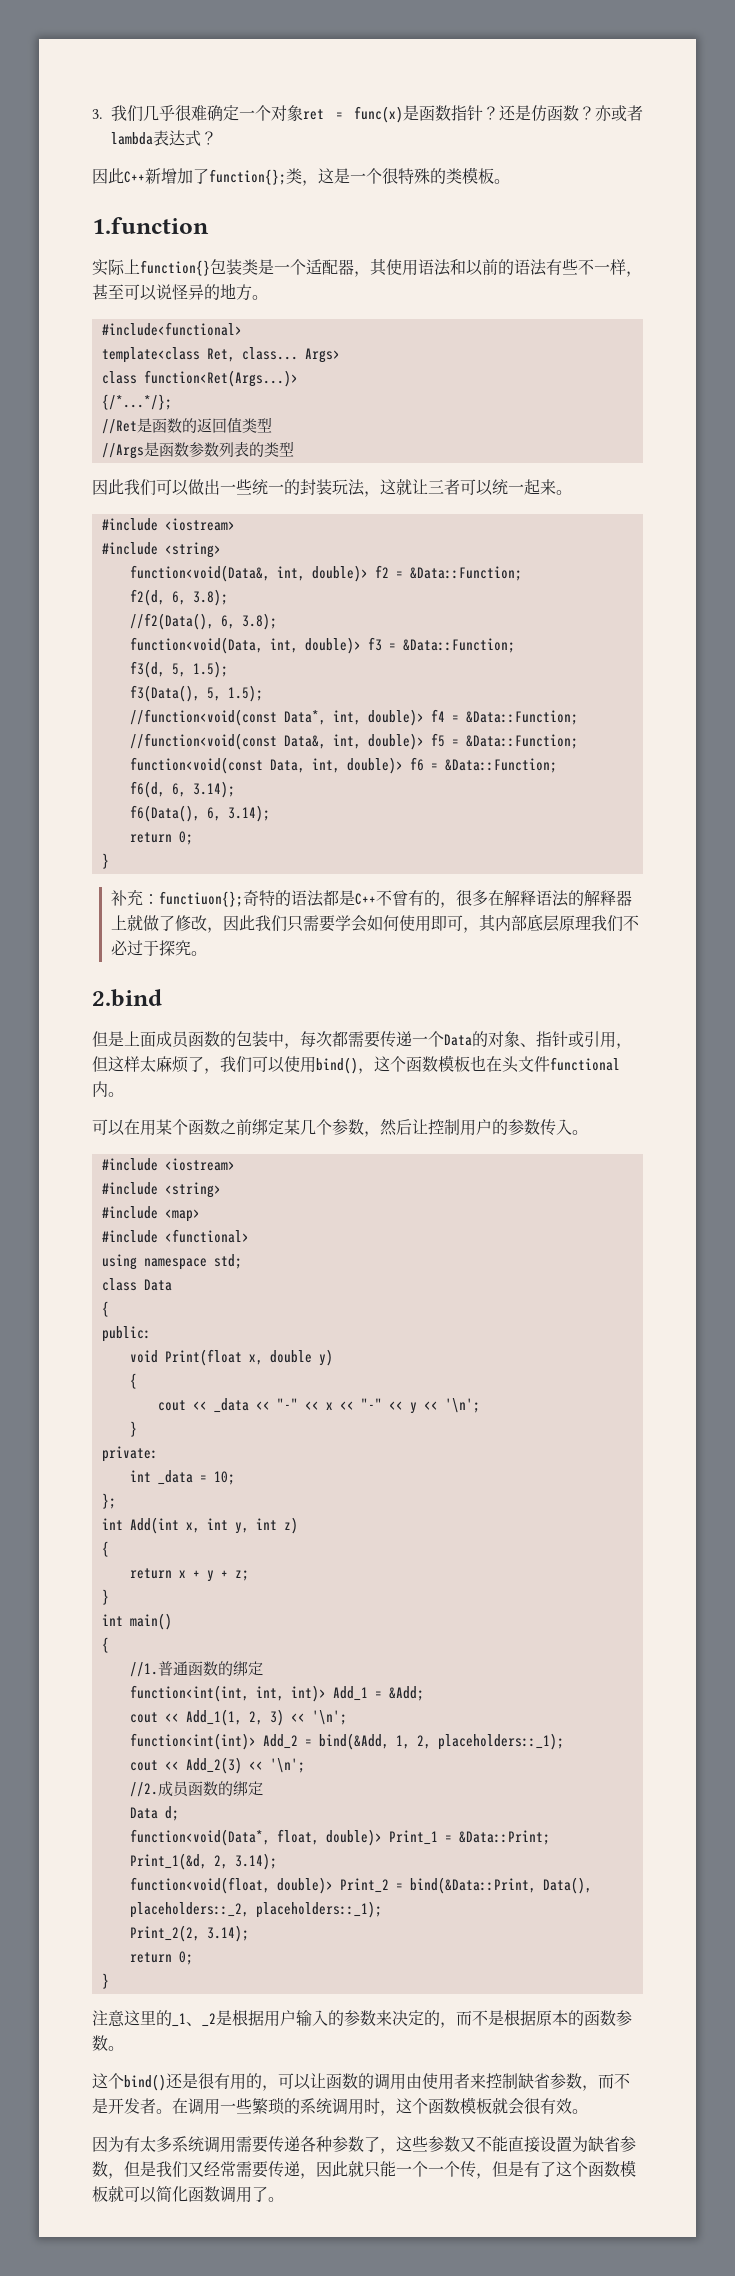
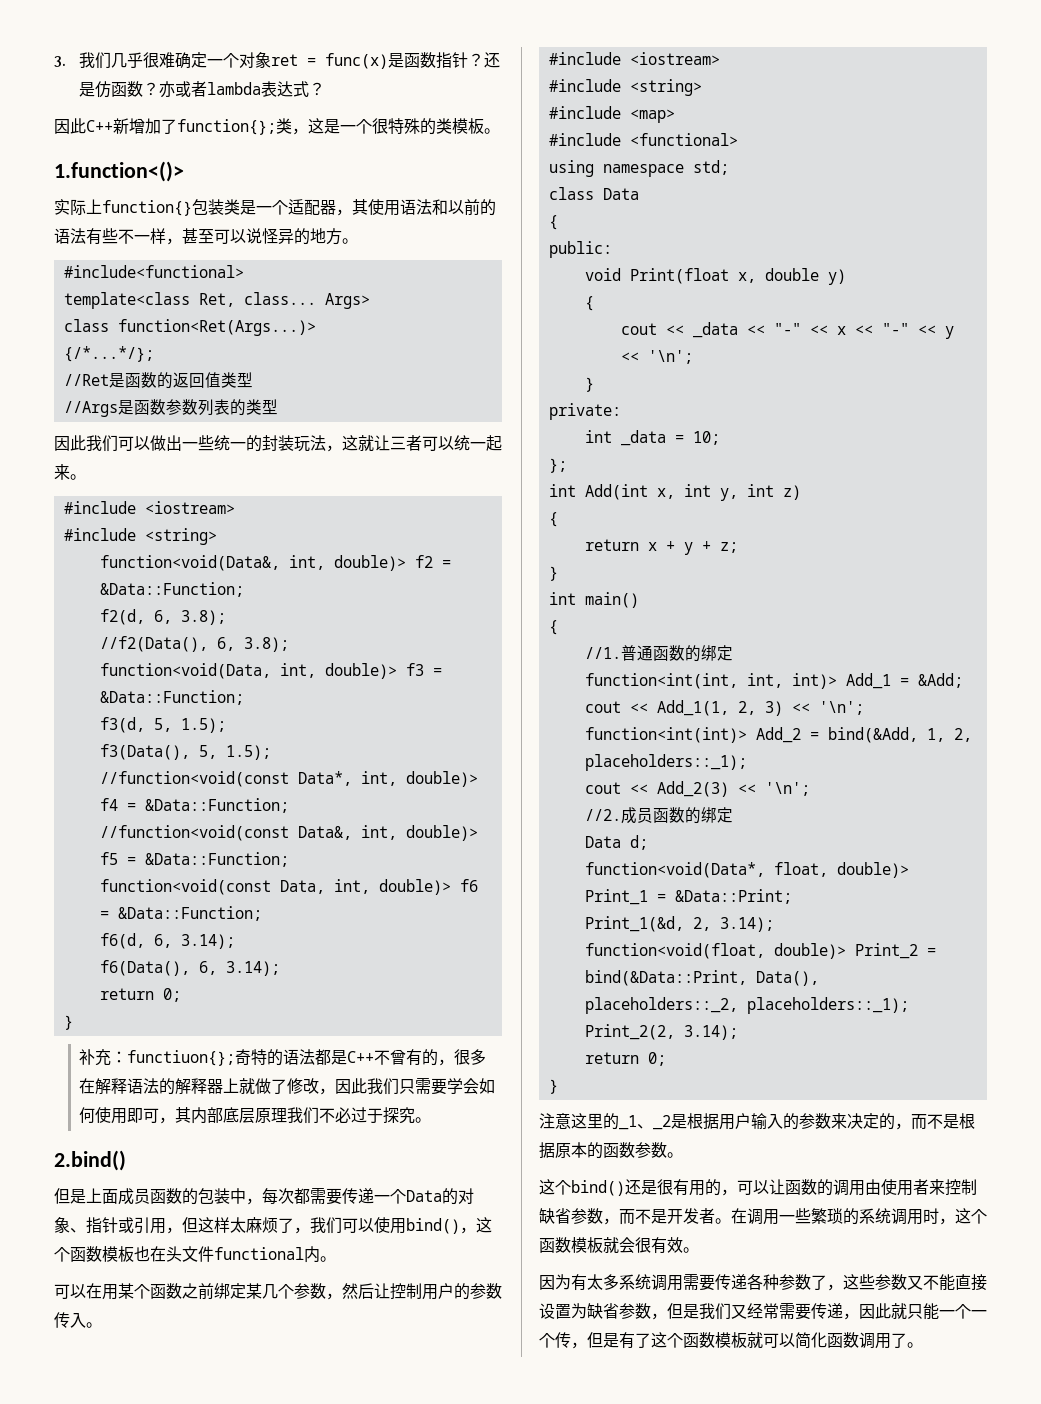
- 1.function
+ 1.function<()>
- 2.bind
+ 2.bind()

